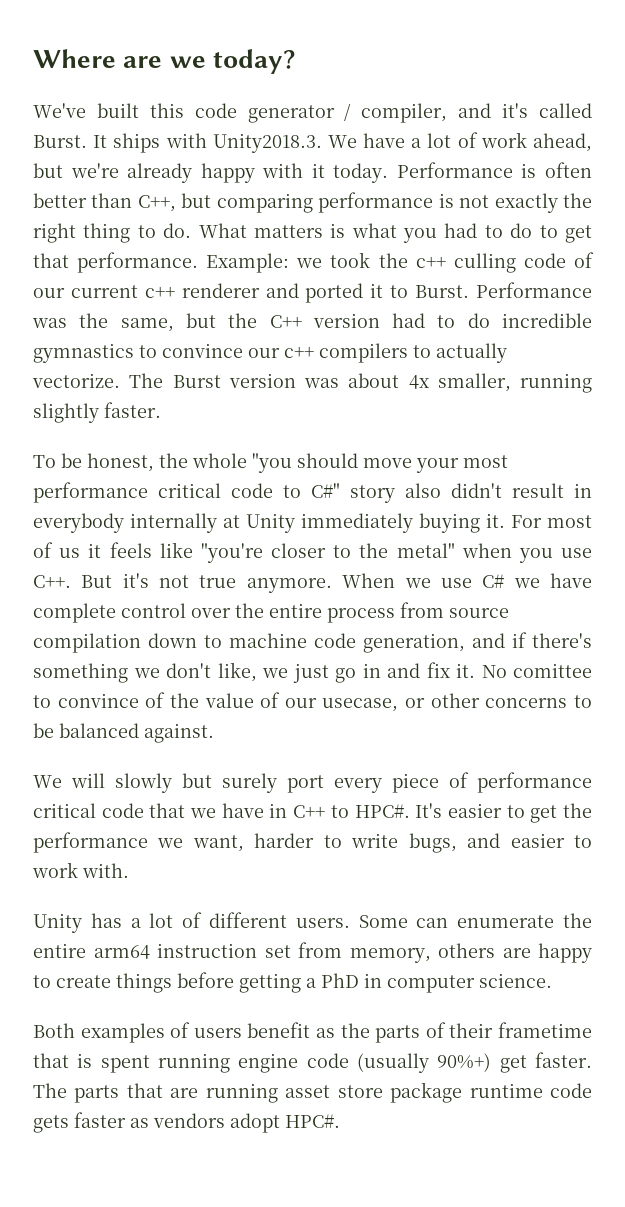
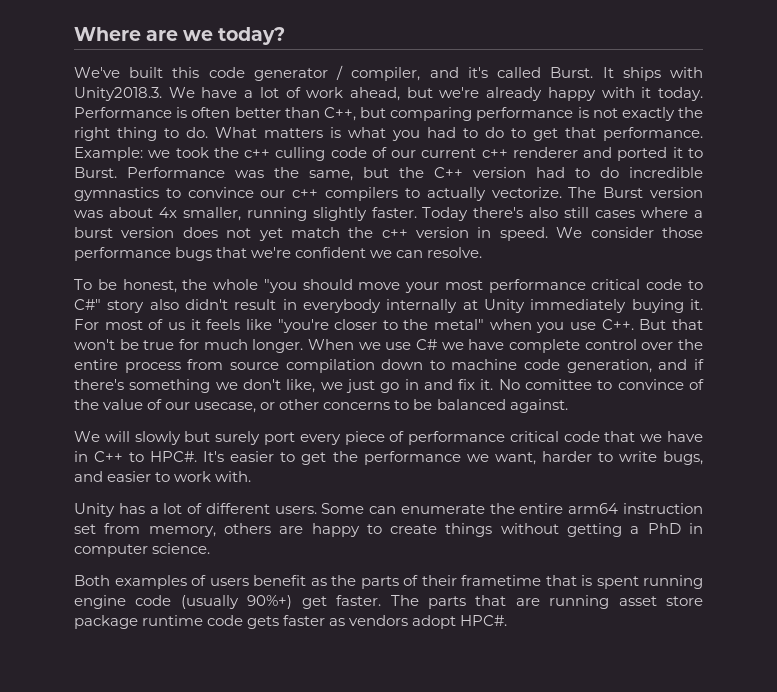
+ Today there's also still cases where a burst version does not yet match the c++ version in speed. We consider those performance bugs that we're confident we can resolve.
- For most of us it feels like "you're closer to the metal" when you use C++. But it's not true anymore.
+ For most of us it feels like "you're closer to the metal" when you use C++. But that won't be true for much longer.
- Some can enumerate the entire arm64 instruction set from memory, others are happy to create things before getting a PhD in computer science.
+ Some can enumerate the entire arm64 instruction set from memory, others are happy to create things without getting a PhD in computer science.

